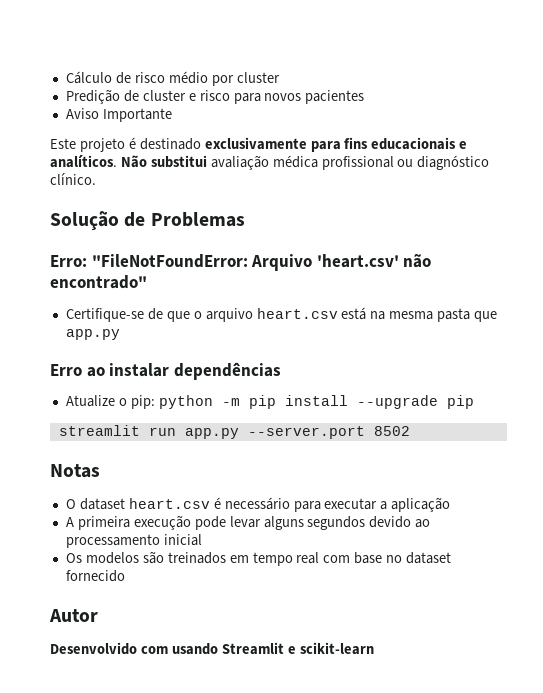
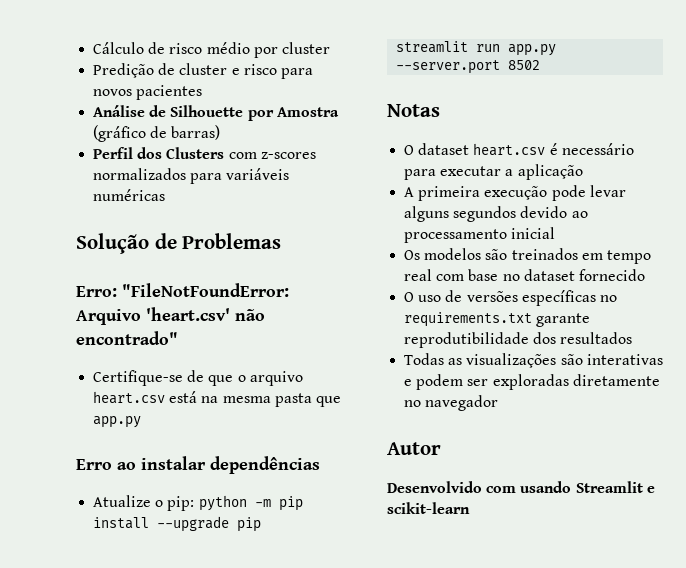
- Aviso Importante
- Este projeto é destinado exclusivamente para fins educacionais e analíticos. Não substitui avaliação médica profissional ou diagnóstico clínico.
+ Análise de Silhouette por Amostra (gráfico de barras)
+ Perfil dos Clusters com z-scores normalizados para variáveis numéricas
+ O uso de versões específicas no requirements.txt garante reprodutibilidade dos resultados
+ Todas as visualizações são interativas e podem ser exploradas diretamente no navegador

